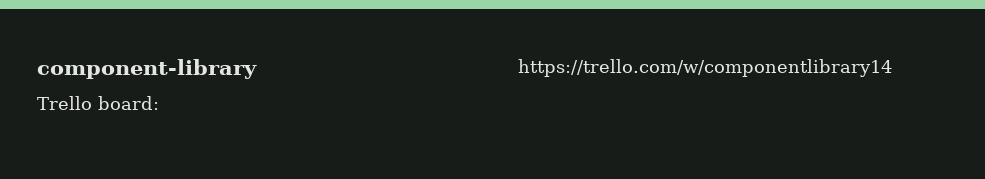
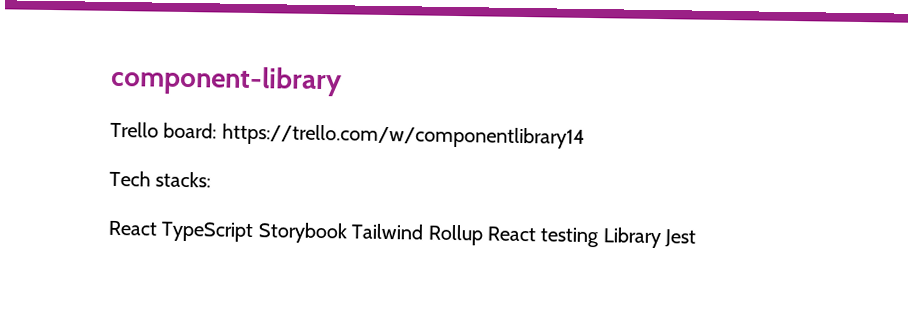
+ Tech stacks:
+ React TypeScript Storybook Tailwind Rollup React testing Library Jest

